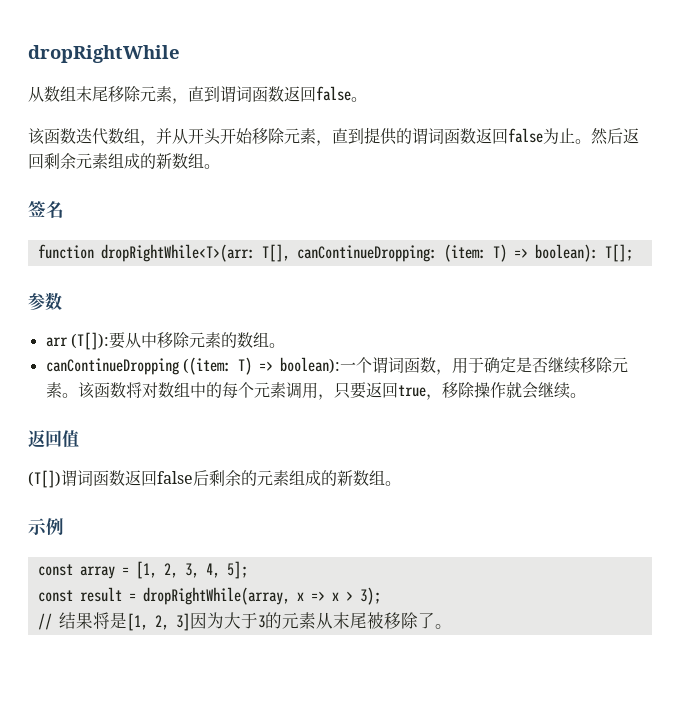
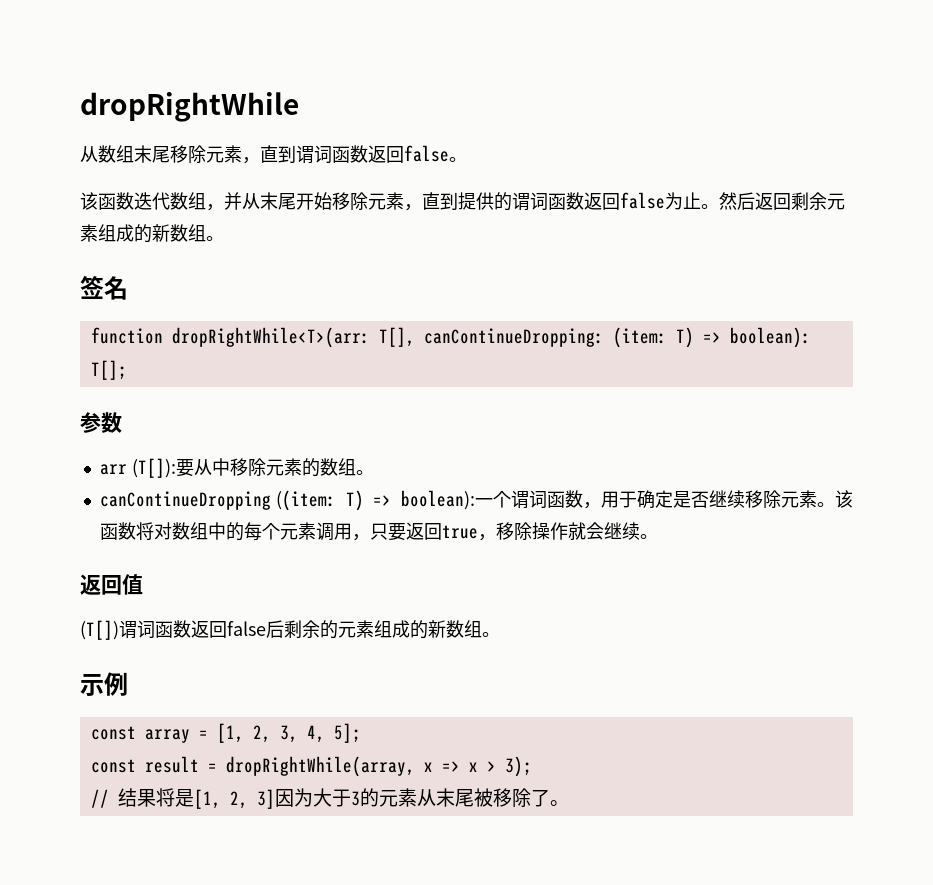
- 该函数迭代数组，并从开头开始移除元素，直到提供的谓词函数返回false为止。
+ 该函数迭代数组，并从末尾开始移除元素，直到提供的谓词函数返回false为止。

